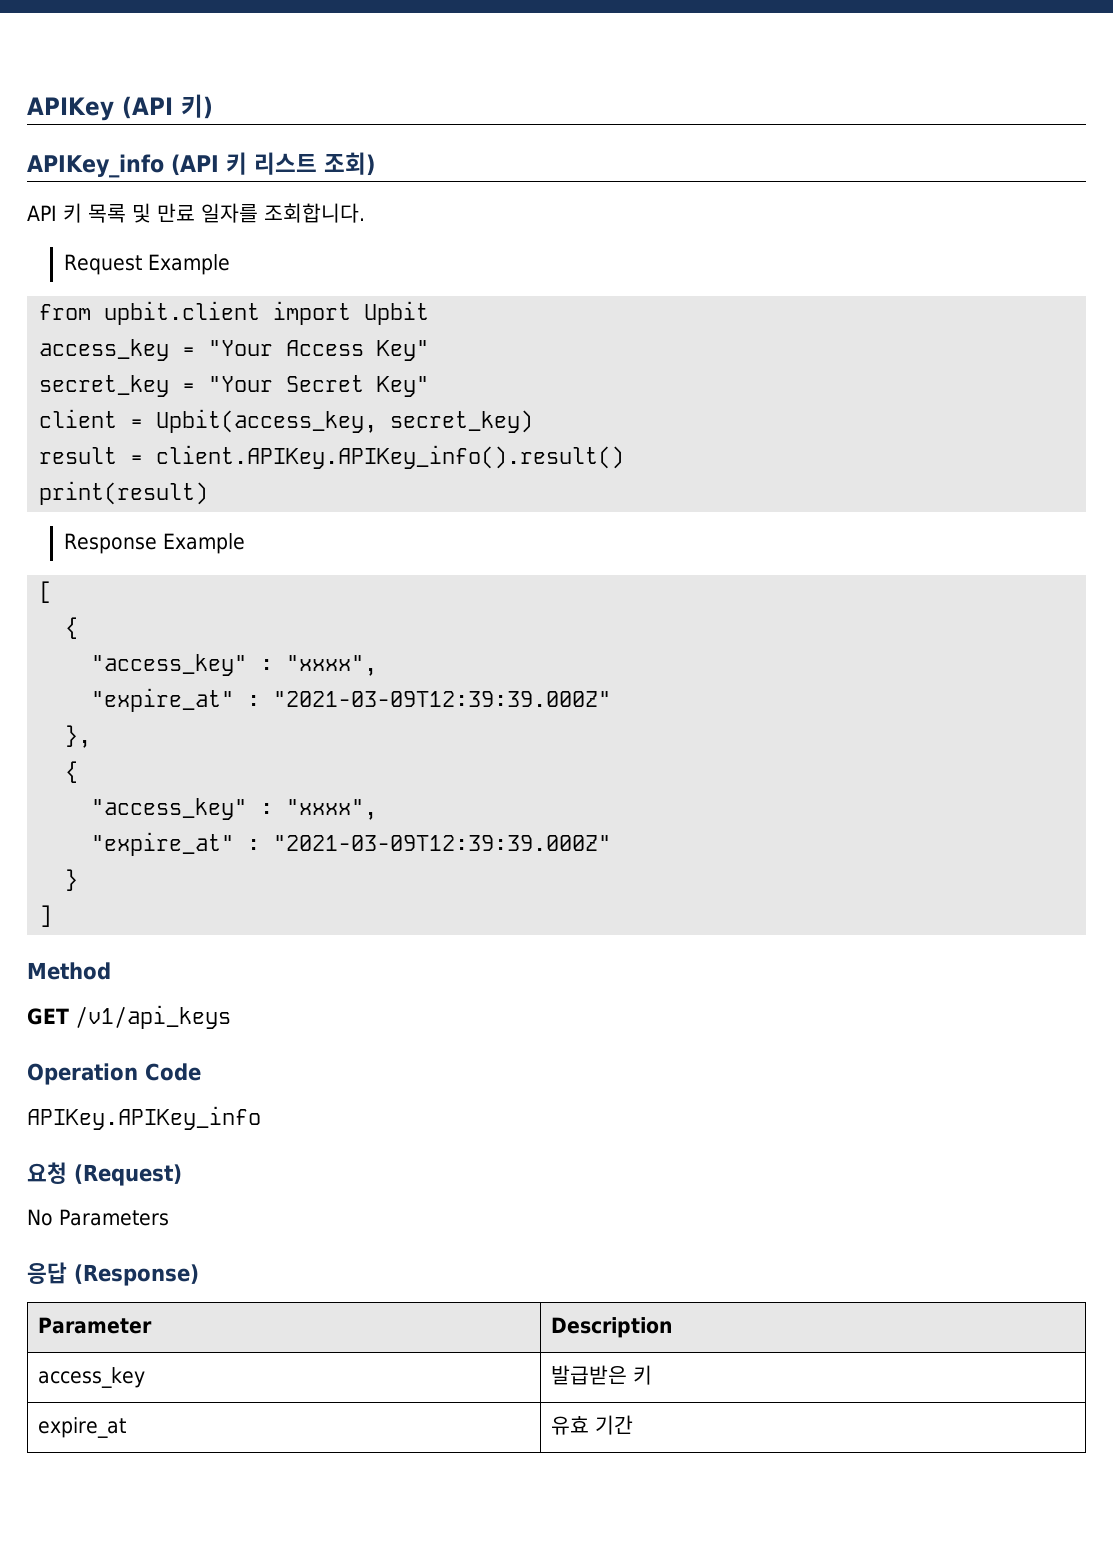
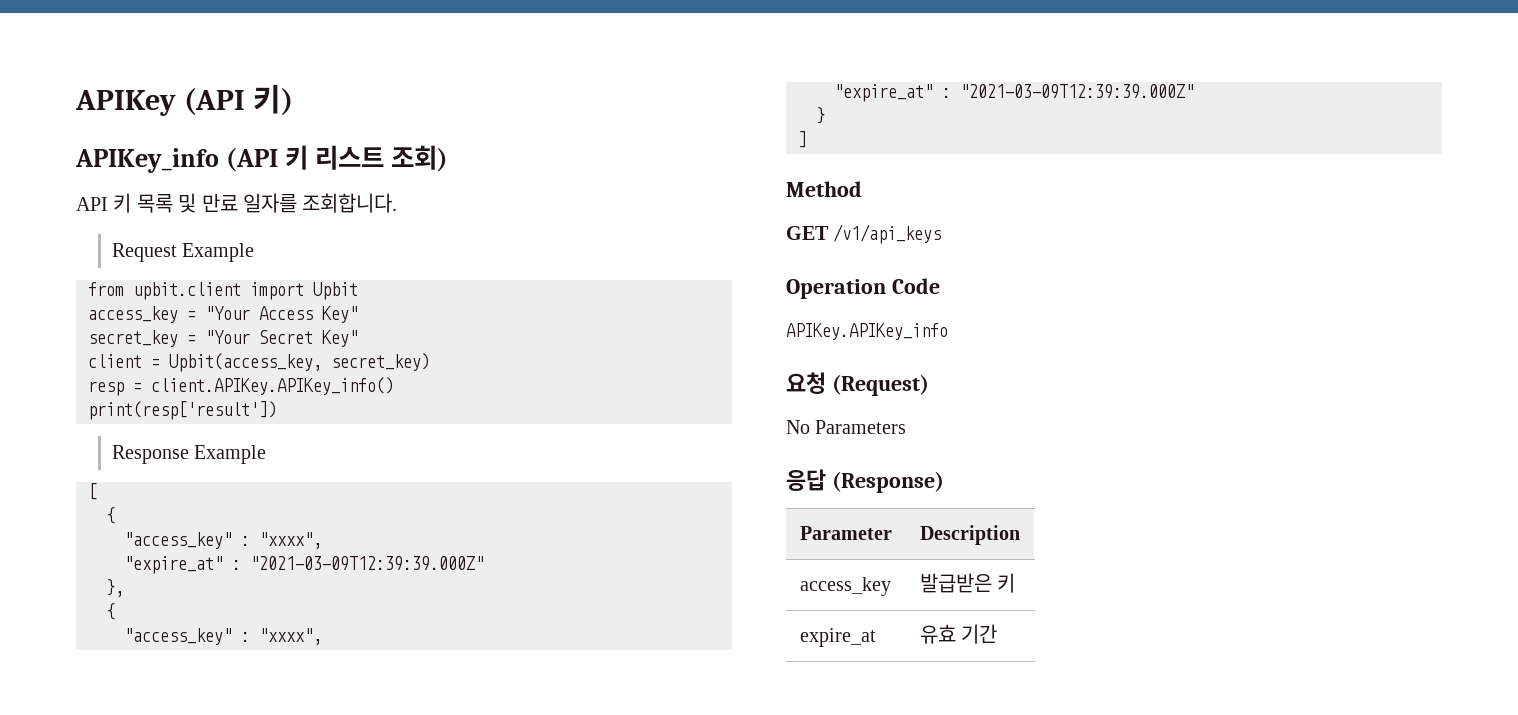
- result = client.APIKey.APIKey_info().result()
- print(result)
+ resp = client.APIKey.APIKey_info()
+ print(resp['result'])

